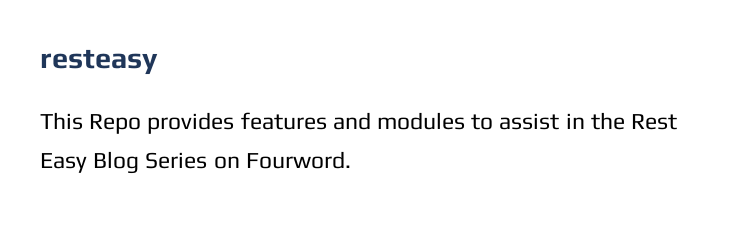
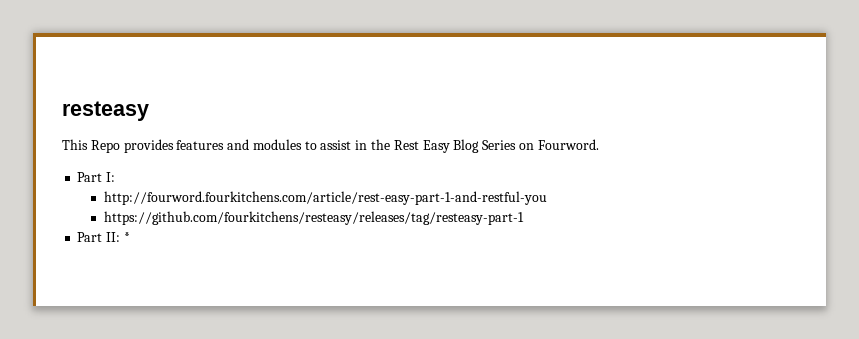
+ Part I:
+ http://fourword.fourkitchens.com/article/rest-easy-part-1-and-restful-you
+ https://github.com/fourkitchens/resteasy/releases/tag/resteasy-part-1
+ Part II: *

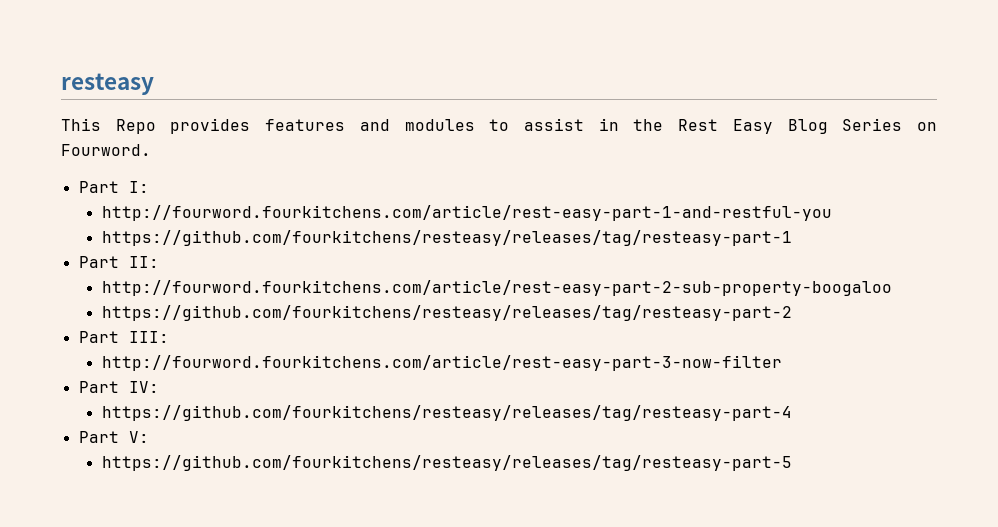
- Part II: *
+ Part II:
+ http://fourword.fourkitchens.com/article/rest-easy-part-2-sub-property-boogaloo
+ https://github.com/fourkitchens/resteasy/releases/tag/resteasy-part-2
+ Part III:
+ http://fourword.fourkitchens.com/article/rest-easy-part-3-now-filter
+ Part IV:
+ https://github.com/fourkitchens/resteasy/releases/tag/resteasy-part-4
+ Part V:
+ https://github.com/fourkitchens/resteasy/releases/tag/resteasy-part-5

